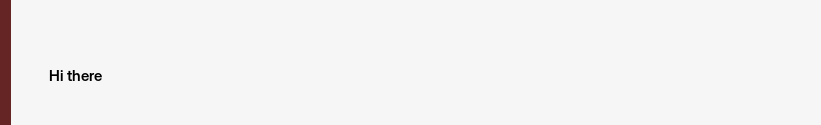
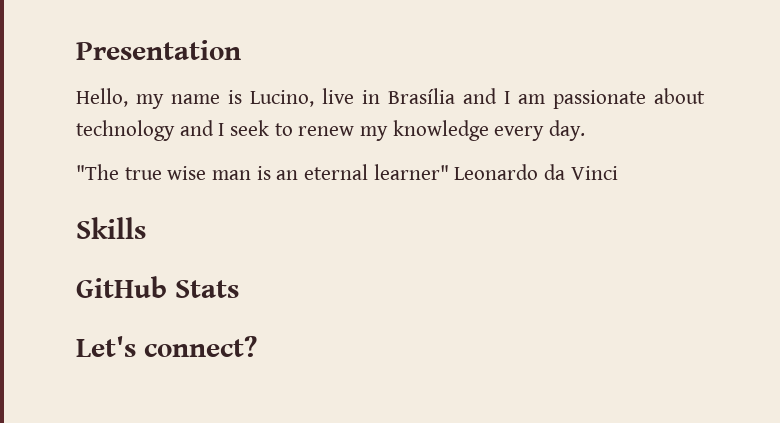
- Hi there
+ Presentation
+ Hello, my name is Lucino, live in Brasília and I am passionate about technology and I seek to renew my knowledge every day.
+ "The true wise man is an eternal learner" Leonardo da Vinci
+ Skills
+ GitHub Stats
+ Let's connect?

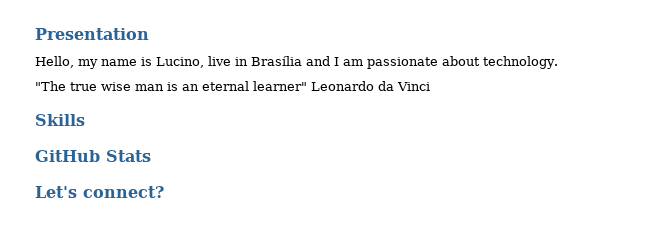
- Hello, my name is Lucino, live in Brasília and I am passionate about technology and I seek to renew my knowledge every day.
+ Hello, my name is Lucino, live in Brasília and I am passionate about technology.

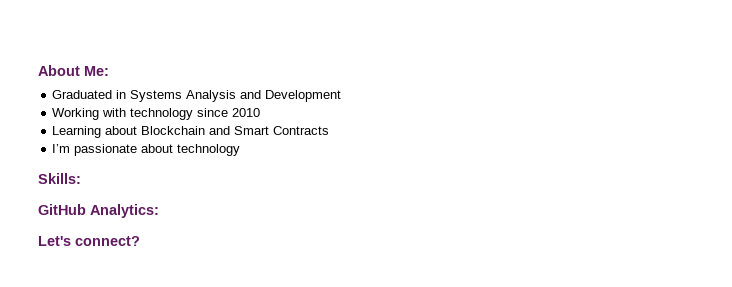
- Presentation
- Hello, my name is Lucino, live in Brasília and I am passionate about technology.
- "The true wise man is an eternal learner" Leonardo da Vinci
- Skills
+ About Me:
+ Graduated in Systems Analysis and Development
+ Working with technology since 2010
+ Learning about Blockchain and Smart Contracts
+ I’m passionate about technology
+ Skills:
- GitHub Stats
+ GitHub Analytics:

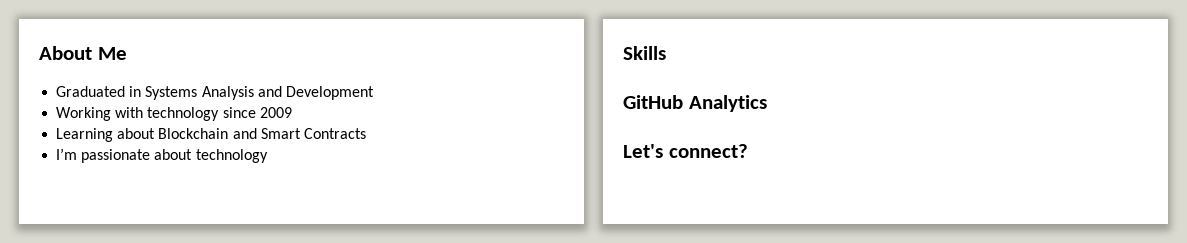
- About Me:
+ About Me
- Working with technology since 2010
+ Working with technology since 2009
- Skills:
+ Skills
- GitHub Analytics:
+ GitHub Analytics

